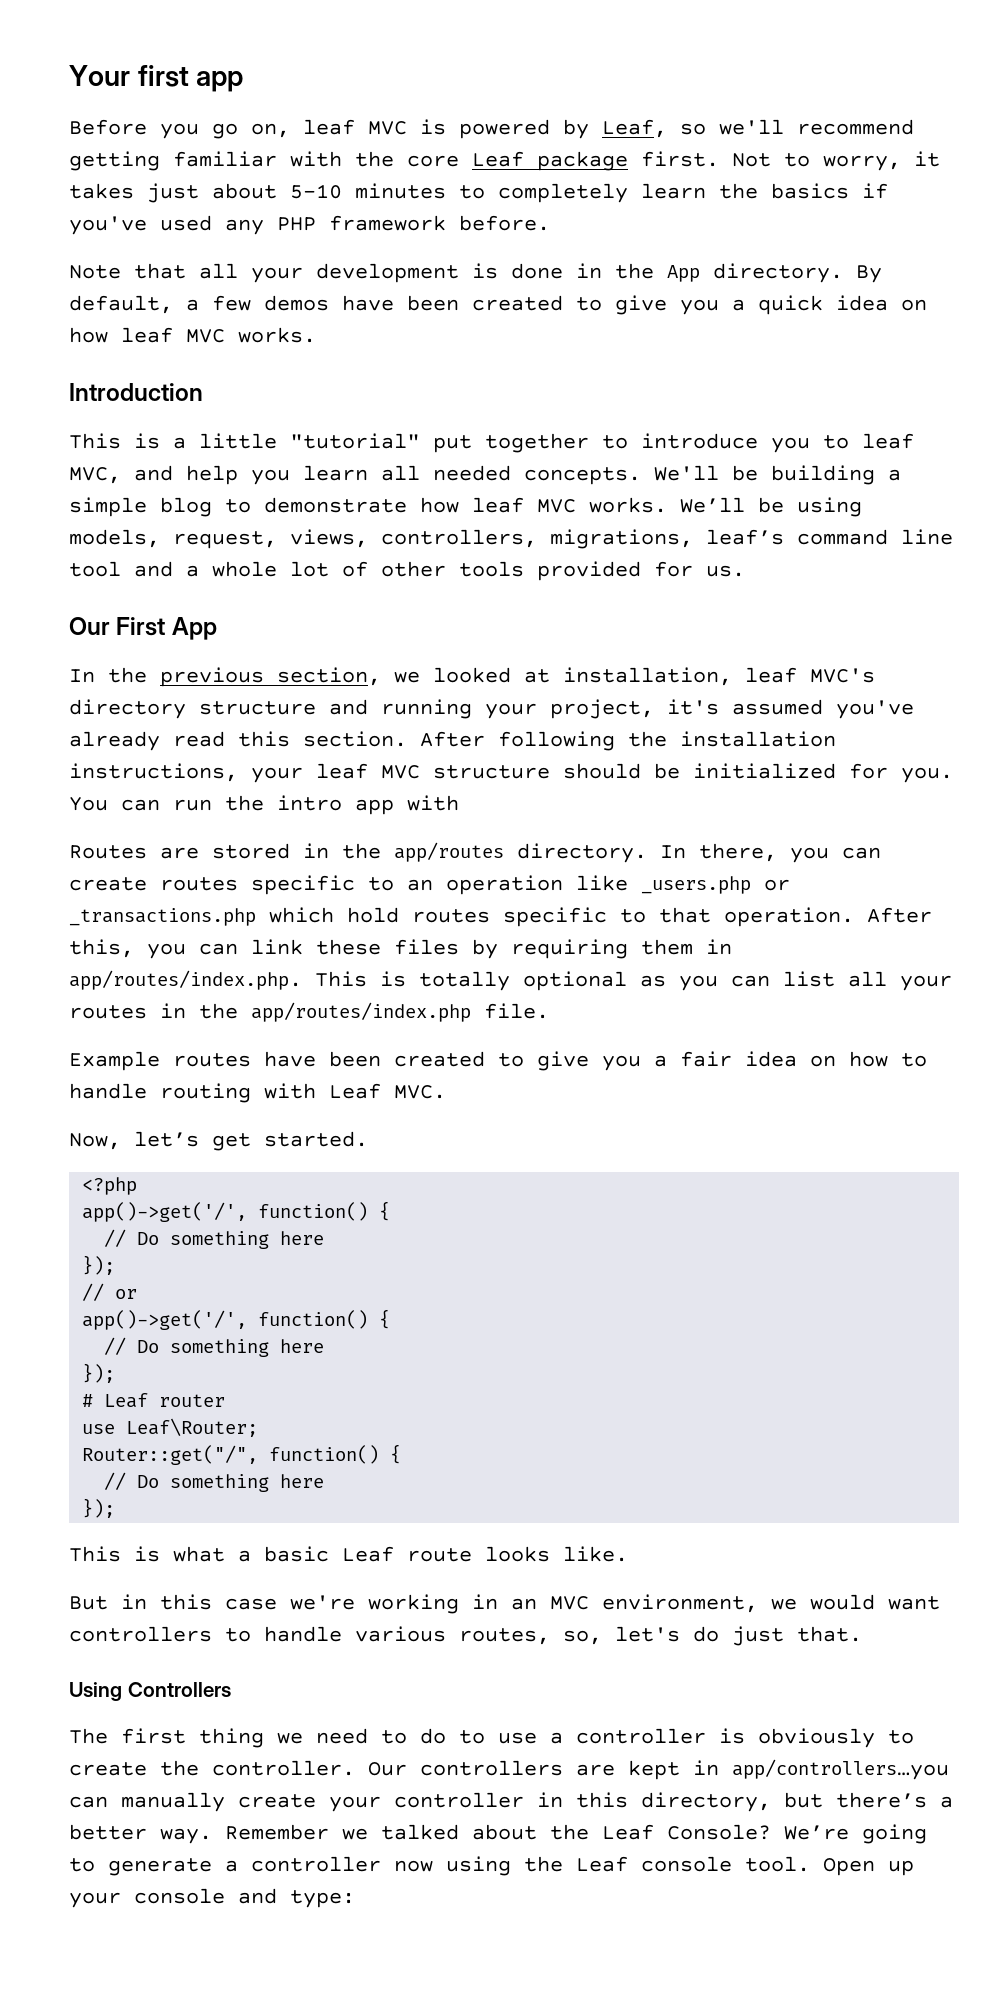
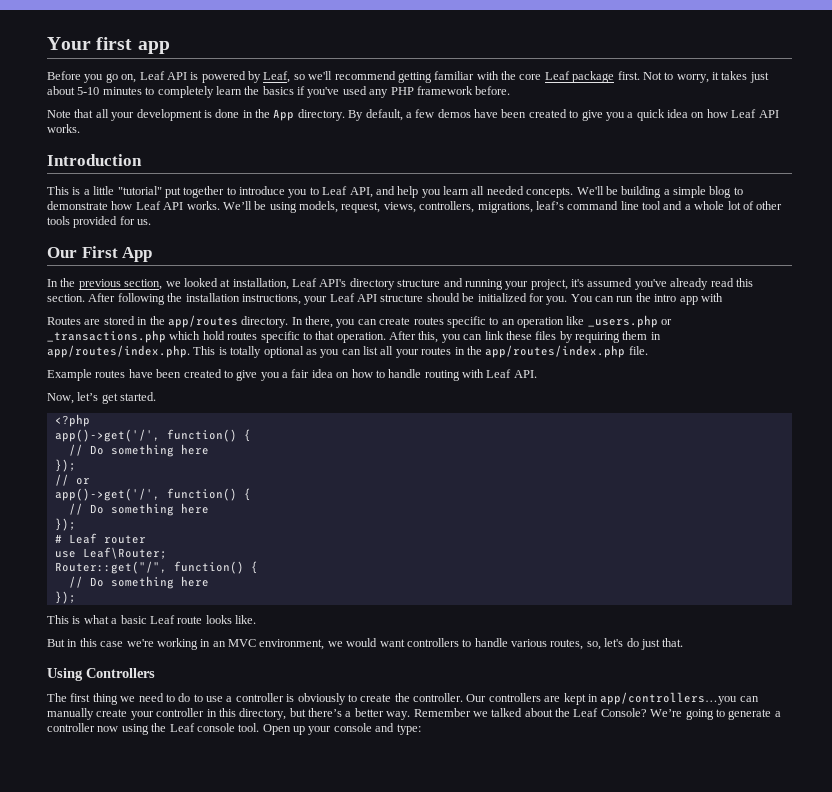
- Before you go on, leaf MVC is powered by Leaf, so we'll recommend getting familiar with the core Leaf package first.
+ Before you go on, Leaf API is powered by Leaf, so we'll recommend getting familiar with the core Leaf package first.
- By default, a few demos have been created to give you a quick idea on how leaf MVC works.
+ By default, a few demos have been created to give you a quick idea on how Leaf API works.
- This is a little "tutorial" put together to introduce you to leaf MVC, and help you learn all needed concepts.
+ This is a little "tutorial" put together to introduce you to Leaf API, and help you learn all needed concepts.
- We'll be building a simple blog to demonstrate how leaf MVC works.
+ We'll be building a simple blog to demonstrate how Leaf API works.
- In the previous section, we looked at installation, leaf MVC's directory structure and running your project, it's assumed you've already read this section.
+ In the previous section, we looked at installation, Leaf API's directory structure and running your project, it's assumed you've already read this section.
- After following the installation instructions, your leaf MVC structure should be initialized for you.
+ After following the installation instructions, your Leaf API structure should be initialized for you.
- Example routes have been created to give you a fair idea on how to handle routing with Leaf MVC.
+ Example routes have been created to give you a fair idea on how to handle routing with Leaf API.

